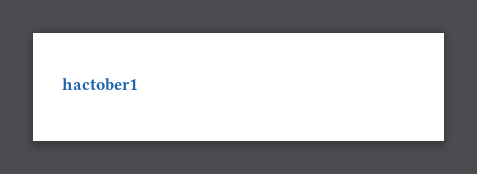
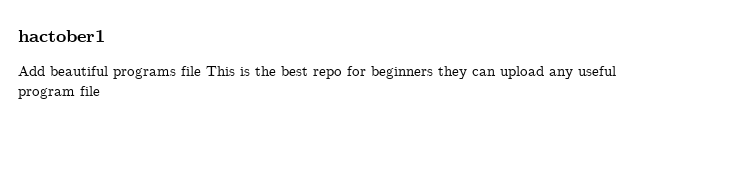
+ Add beautiful programs file This is the best repo for beginners they can upload any useful program file

